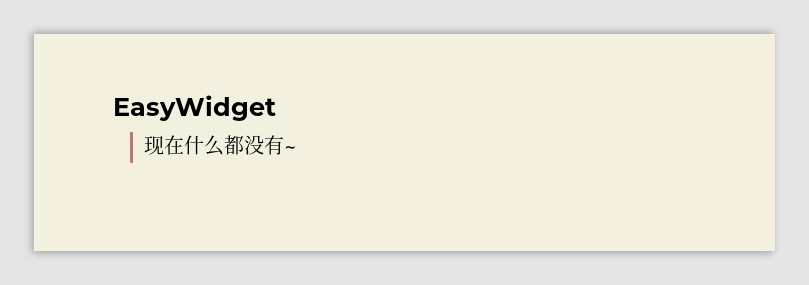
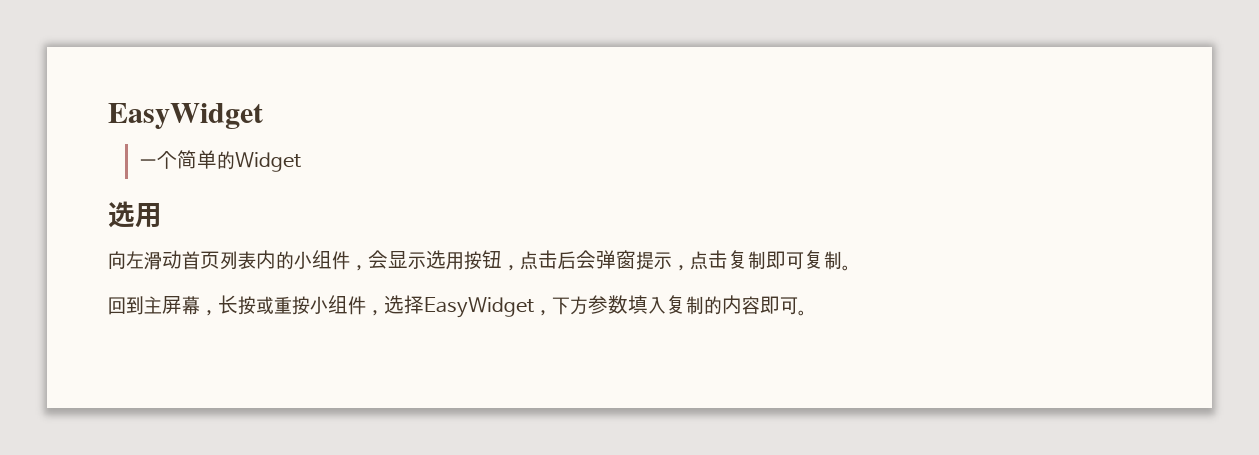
- 现在什么都没有~
+ 一个简单的Widget
+ 选用
+ 向左滑动首页列表内的小组件，会显示选用按钮，点击后会弹窗提示，点击复制即可复制。
+ 回到主屏幕，长按或重按小组件，选择EasyWidget，下方参数填入复制的内容即可。

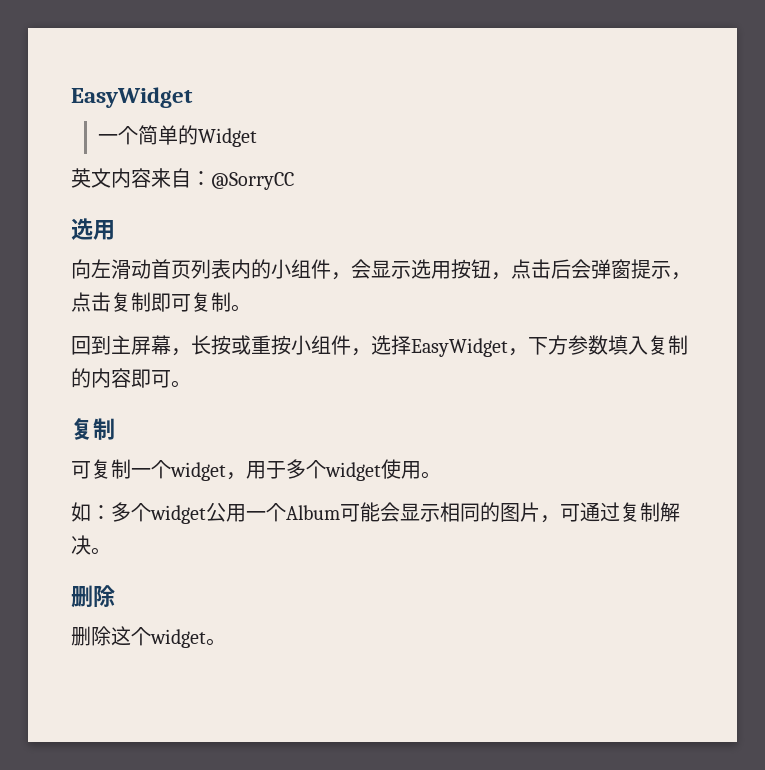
+ 英文内容来自：@SorryCC
  回到主屏幕，长按或重按小组件，选择EasyWidget，下方参数填入复制的内容即可。
+ 复制
+ 可复制一个widget，用于多个widget使用。
+ 如：多个widget公用一个Album可能会显示相同的图片，可通过复制解决。
+ 删除
+ 删除这个widget。

